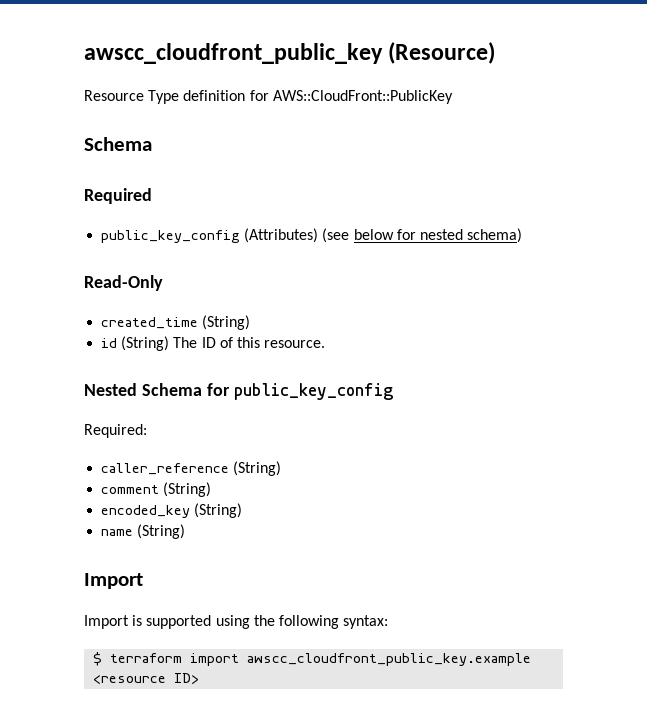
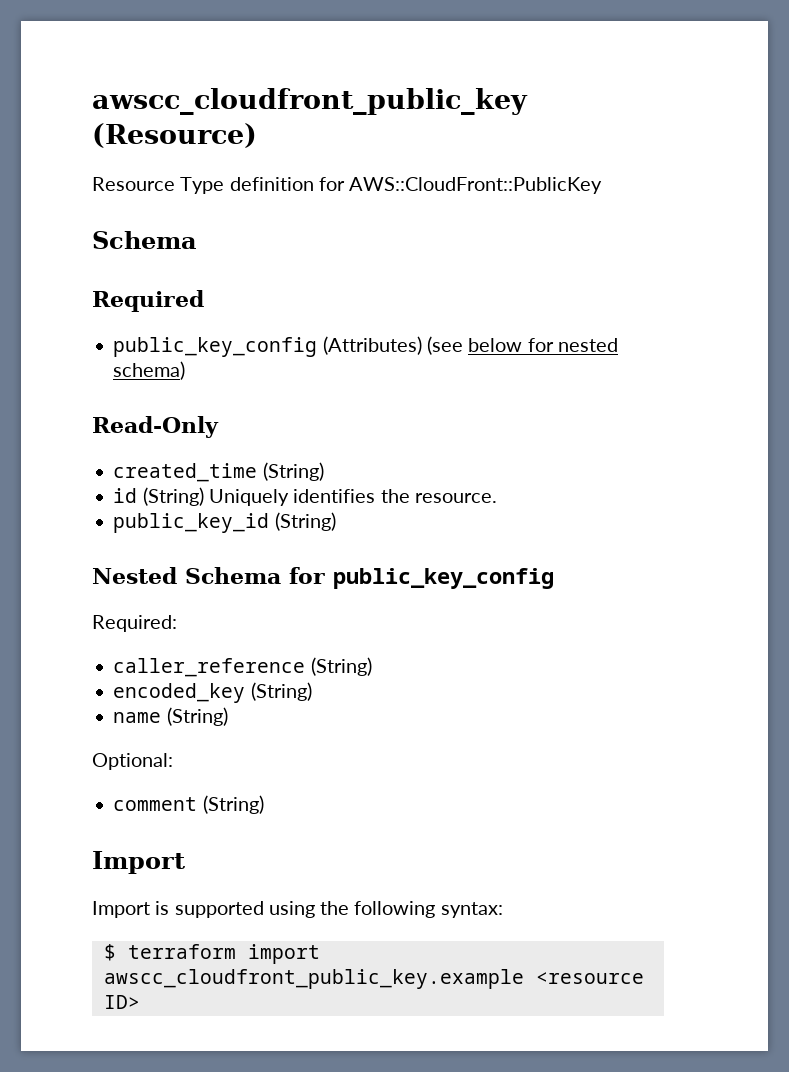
- id (String) The ID of this resource.
+ id (String) Uniquely identifies the resource.
+ public_key_id (String)
- comment (String)
+ Optional:
+ comment (String)

